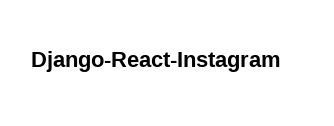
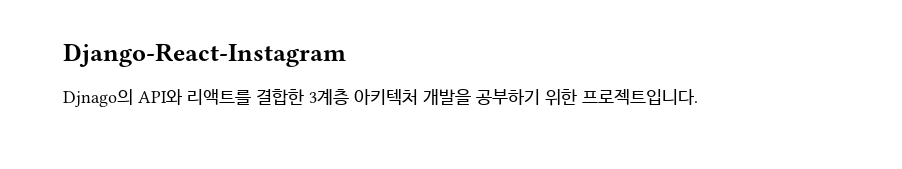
+ Djnago의 API와 리액트를 결합한 3계층 아키텍처 개발을 공부하기 위한 프로젝트입니다.

